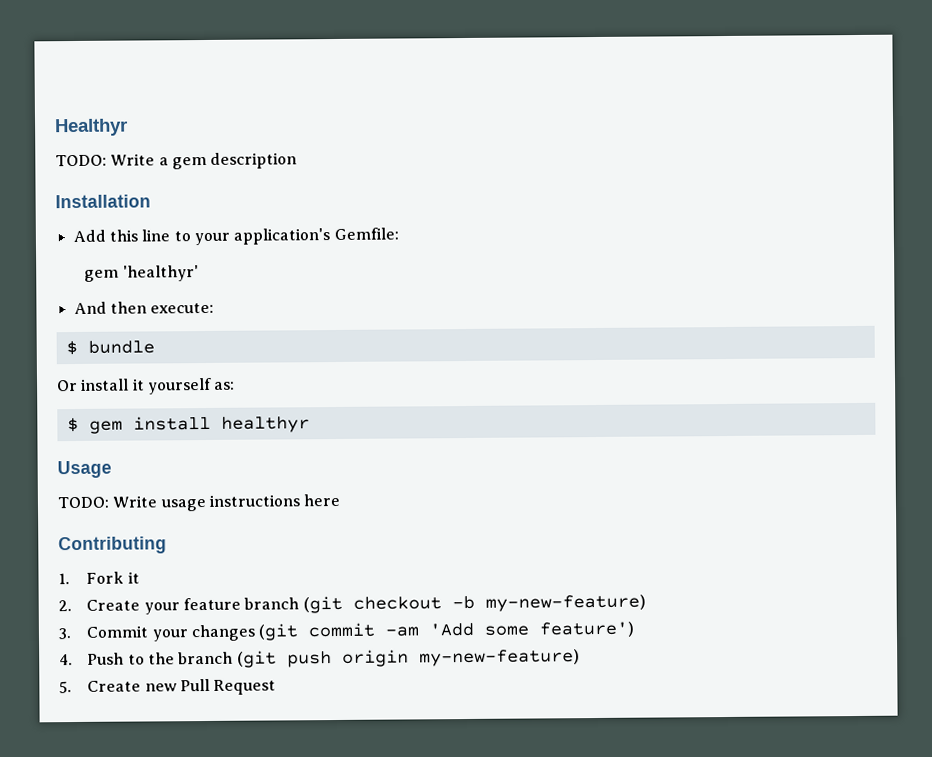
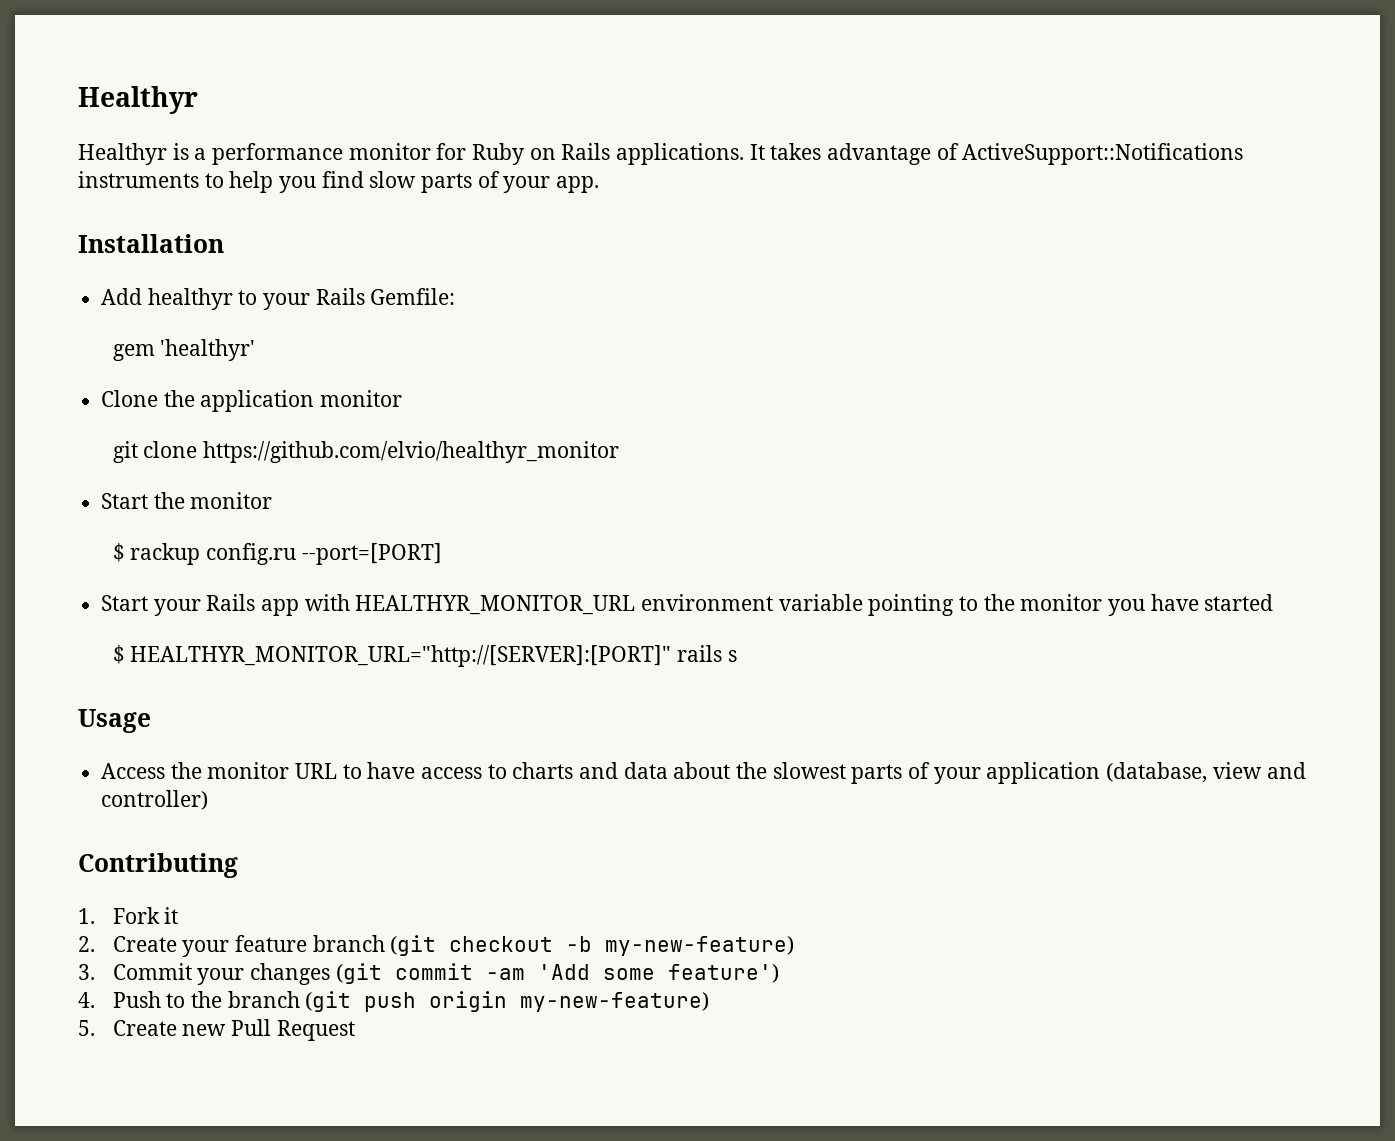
- TODO: Write a gem description
+ Healthyr is a performance monitor for Ruby on Rails applications. It takes advantage of ActiveSupport::Notifications instruments to help you find slow parts of your app.
- Add this line to your application's Gemfile:
+ Add healthyr to your Rails Gemfile:
- And then execute:
- $ bundle
- Or install it yourself as:
- $ gem install healthyr
+ Clone the application monitor
+ git clone https://github.com/elvio/healthyr_monitor
+ Start the monitor
+ $ rackup config.ru --port=[PORT]
+ Start your Rails app with HEALTHYR_MONITOR_URL environment variable pointing to the monitor you have started
+ $ HEALTHYR_MONITOR_URL="http://[SERVER]:[PORT]" rails s
  Usage
- TODO: Write usage instructions here
+ Access the monitor URL to have access to charts and data about the slowest parts of your application (database, view and controller)

